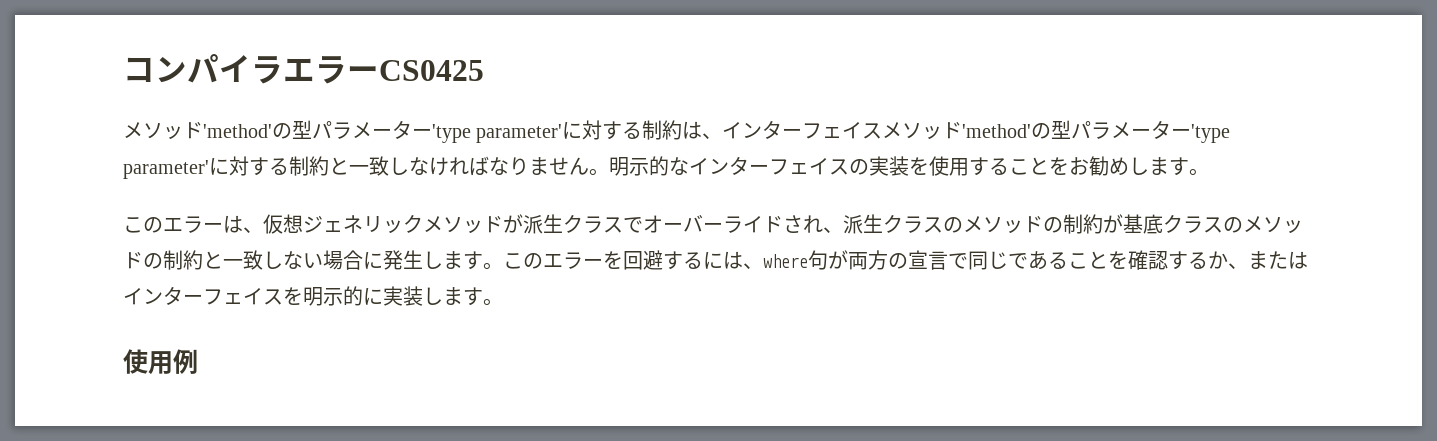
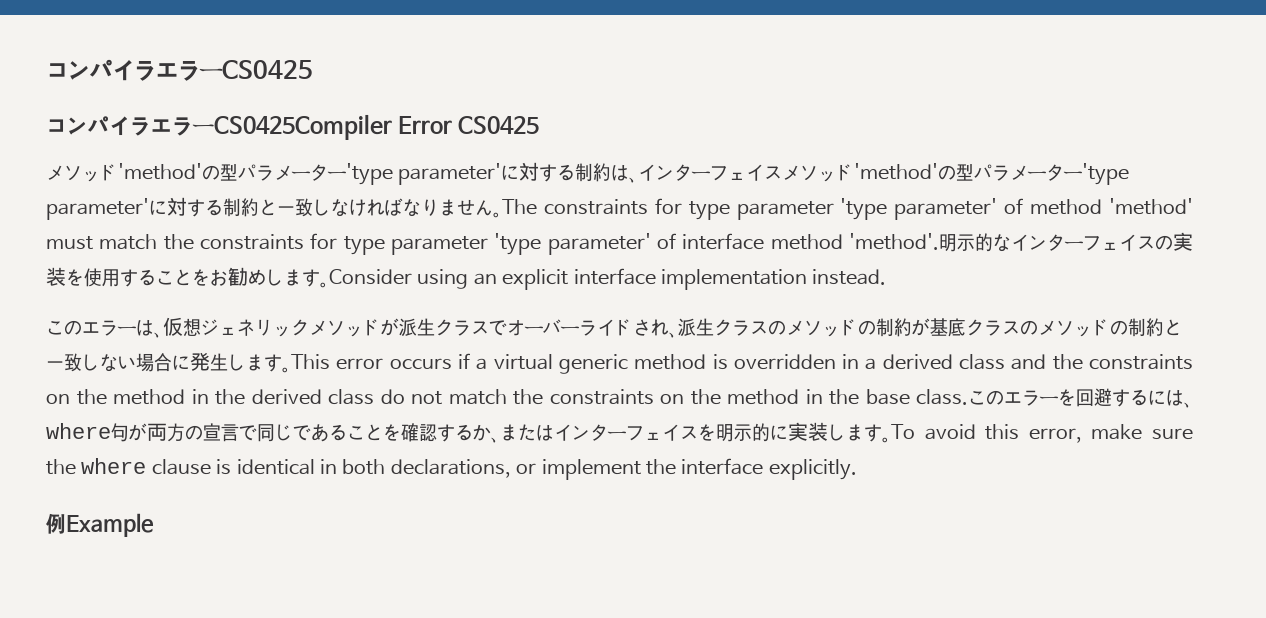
+ コンパイラエラーCS0425Compiler Error CS0425
+ The constraints for type parameter 'type parameter' of method 'method' must match the constraints for type parameter 'type parameter' of interface method 'method'.
+ Consider using an explicit interface implementation instead.
+ This error occurs if a virtual generic method is overridden in a derived class and the constraints on the method in the derived class do not match the constraints on the method in the base class.
- このエラーを回避するには、where句が両方の宣言で同じであることを確認するか、またはインターフェイスを明示的に実装します。
- 使用例
+ このエラーを回避するには、where句が両方の宣言で同じであることを確認するか、またはインターフェイスを明示的に実装します。To avoid this error, make sure the where clause is identical in both declarations, or implement the interface explicitly.
+ 例Example

